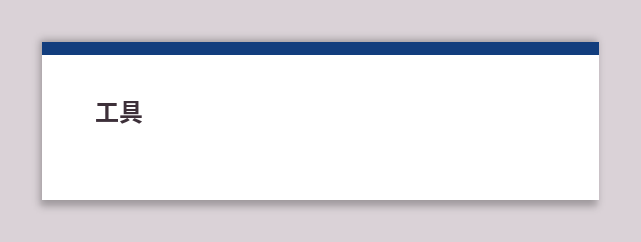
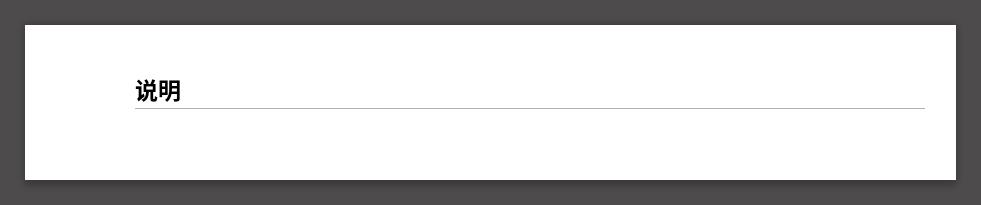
- 工具
+ 说明

